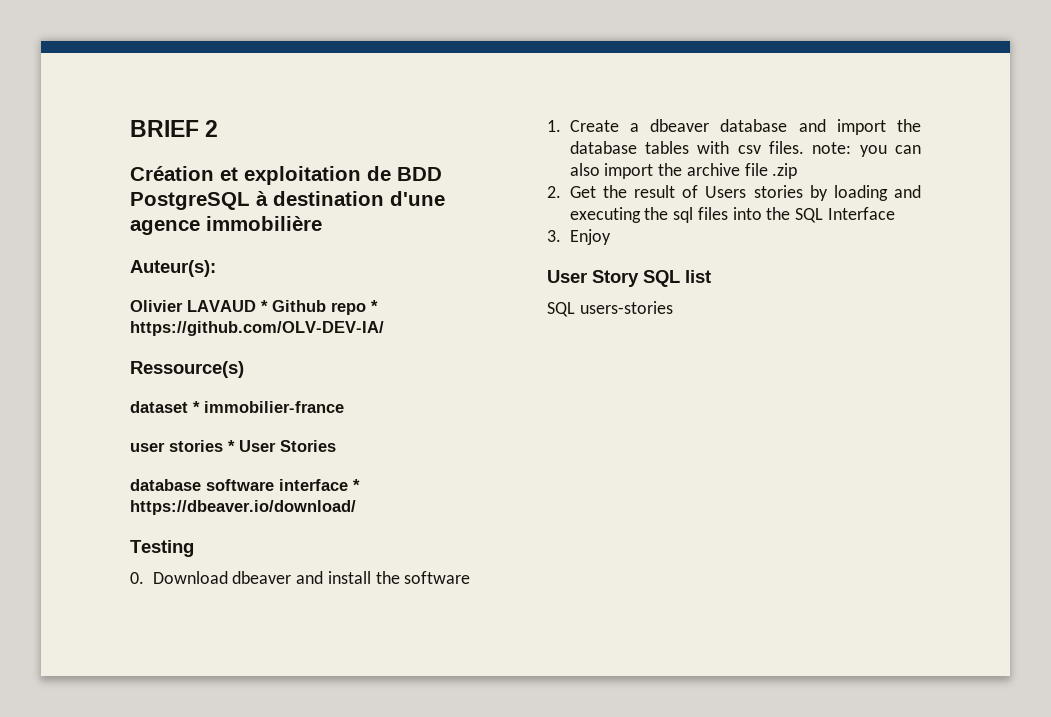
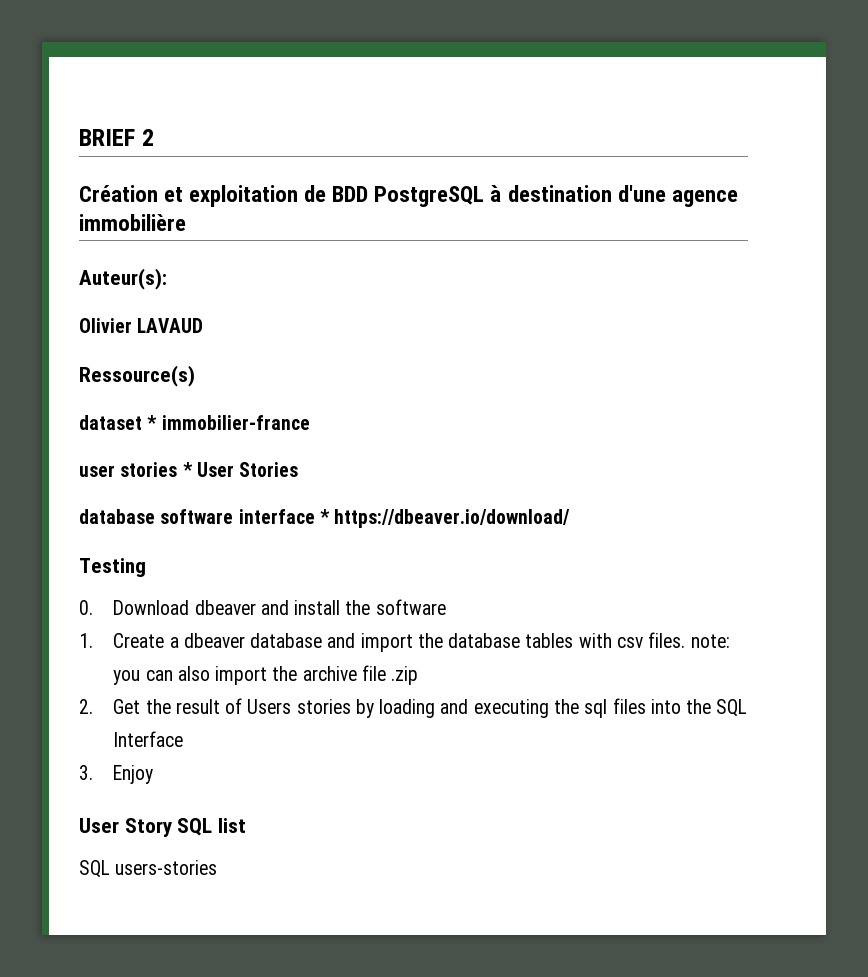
- Olivier LAVAUD * Github repo * https://github.com/OLV-DEV-IA/
+ Olivier LAVAUD

